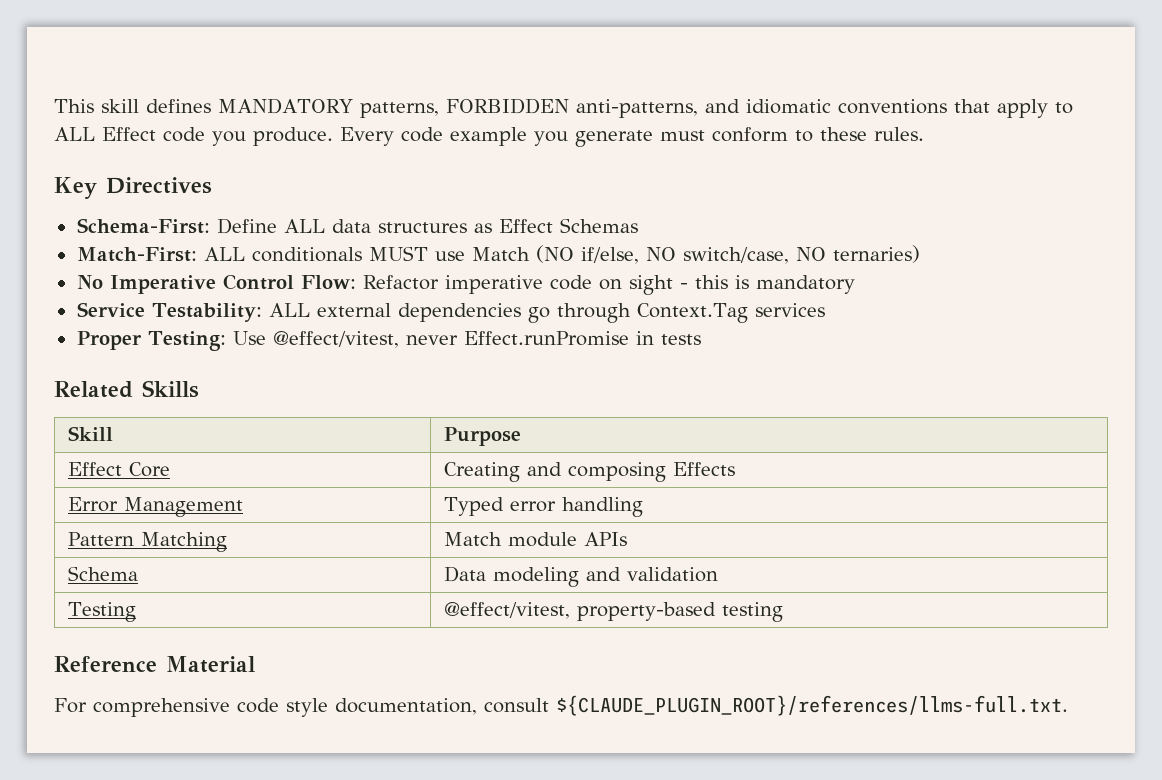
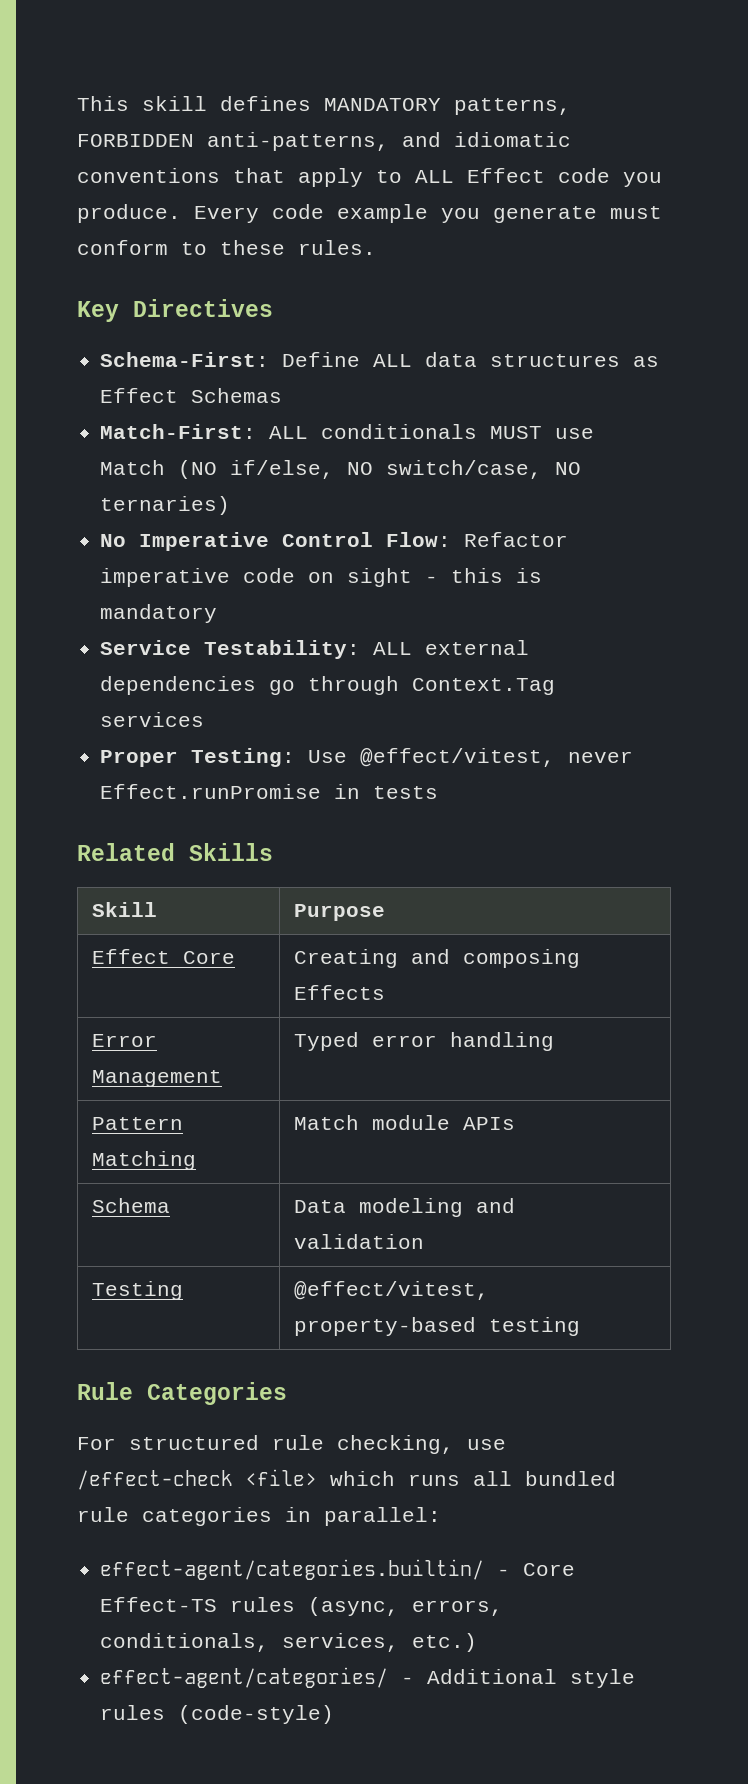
- Reference Material
+ Rule Categories
- For comprehensive code style documentation, consult ${CLAUDE_PLUGIN_ROOT}/references/llms-full.txt.
+ For structured rule checking, use /effect-check <file> which runs all bundled rule categories in parallel:
+ effect-agent/categories.builtin/ - Core Effect-TS rules (async, errors, conditionals, services, etc.)
+ effect-agent/categories/ - Additional style rules (code-style)

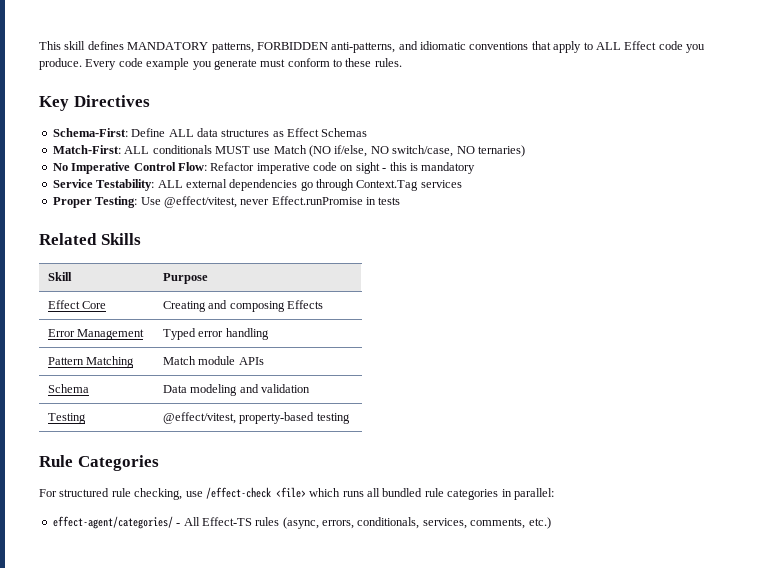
- effect-agent/categories.builtin/ - Core Effect-TS rules (async, errors, conditionals, services, etc.)
+ effect-agent/categories/ - All Effect-TS rules (async, errors, conditionals, services, comments, etc.)
- effect-agent/categories/ - Additional style rules (code-style)

